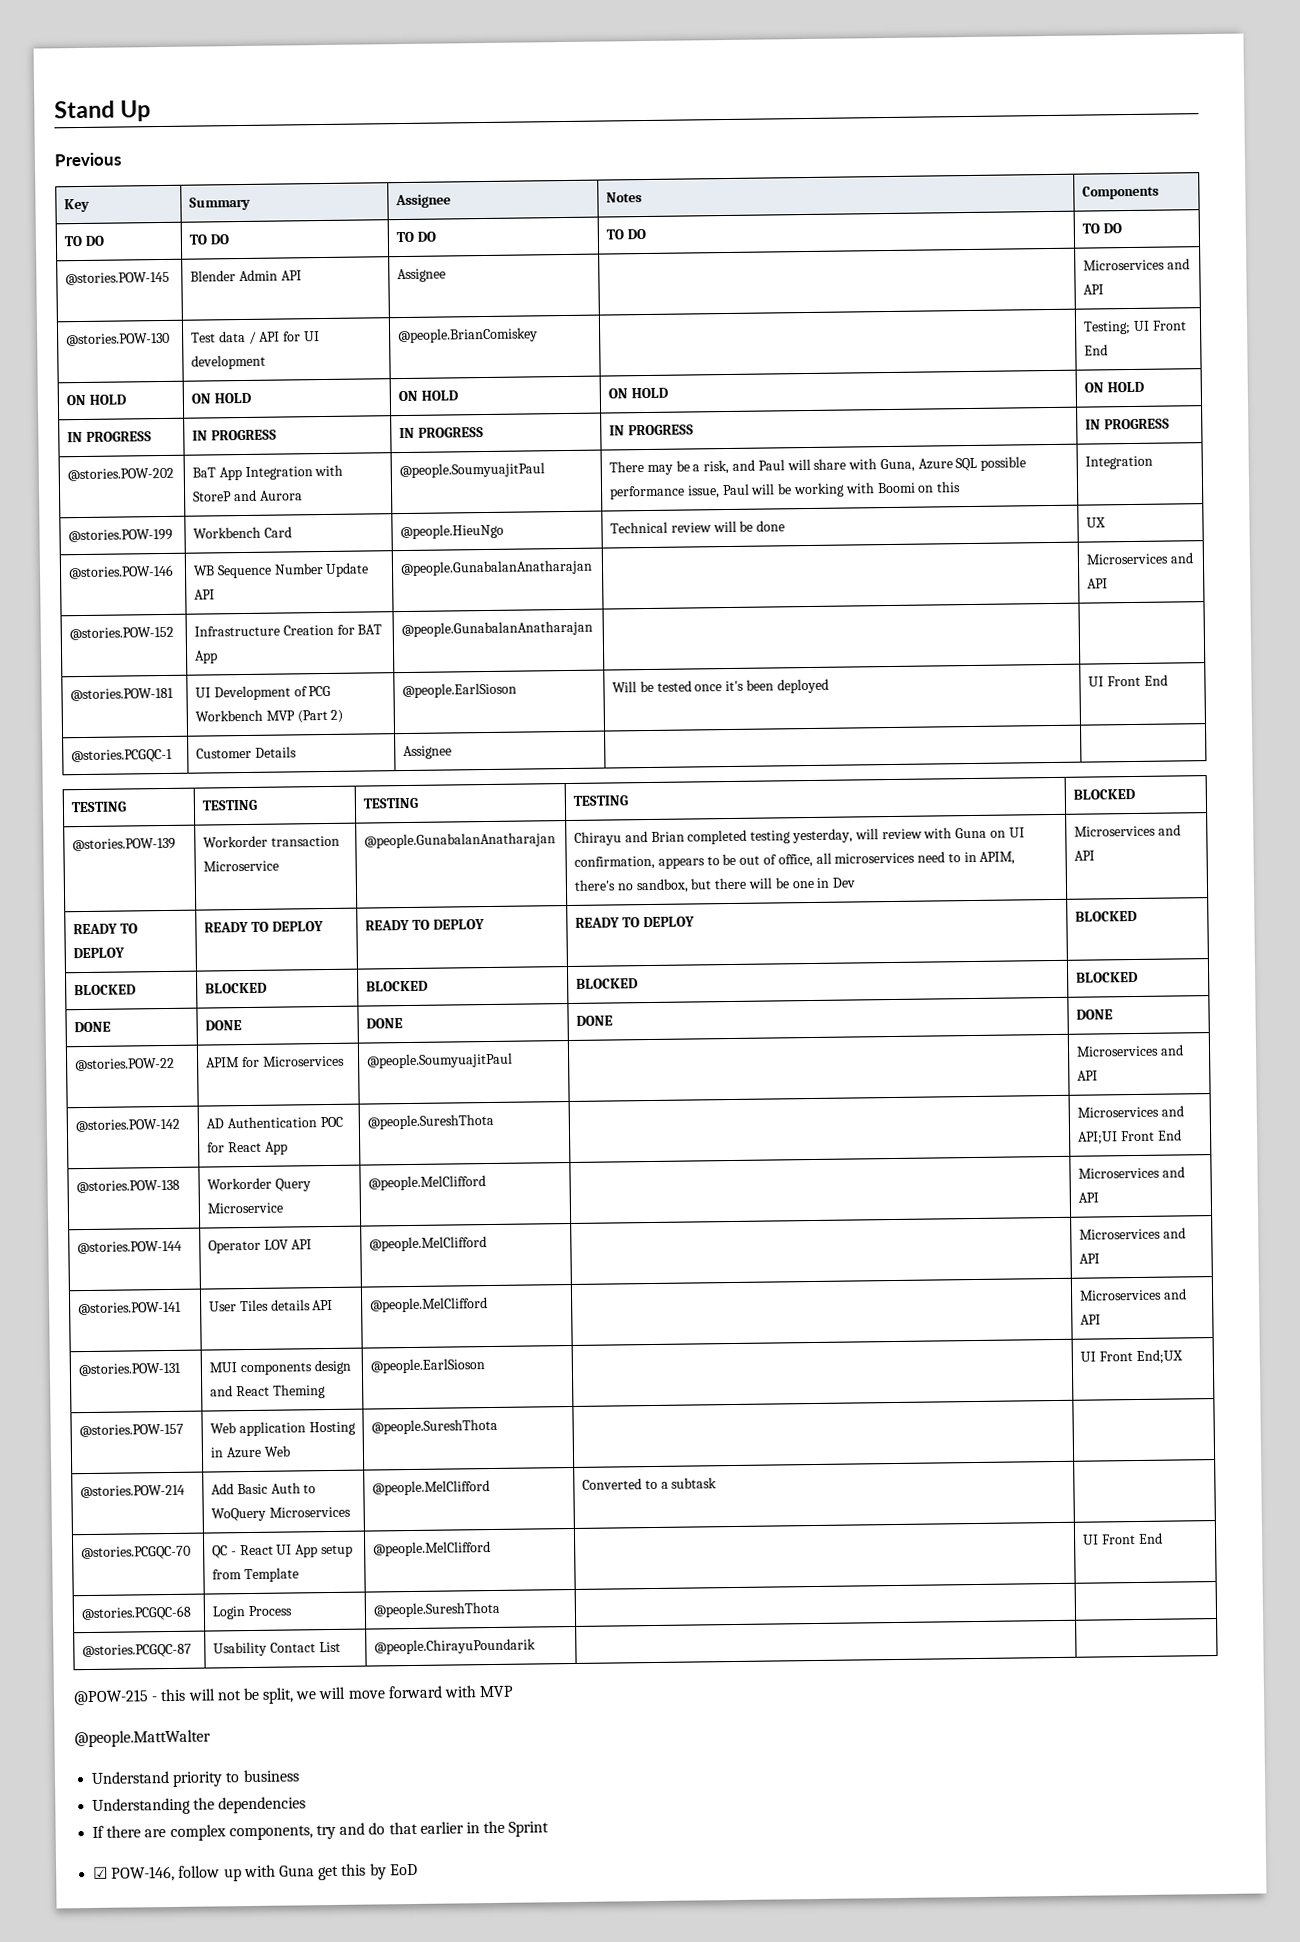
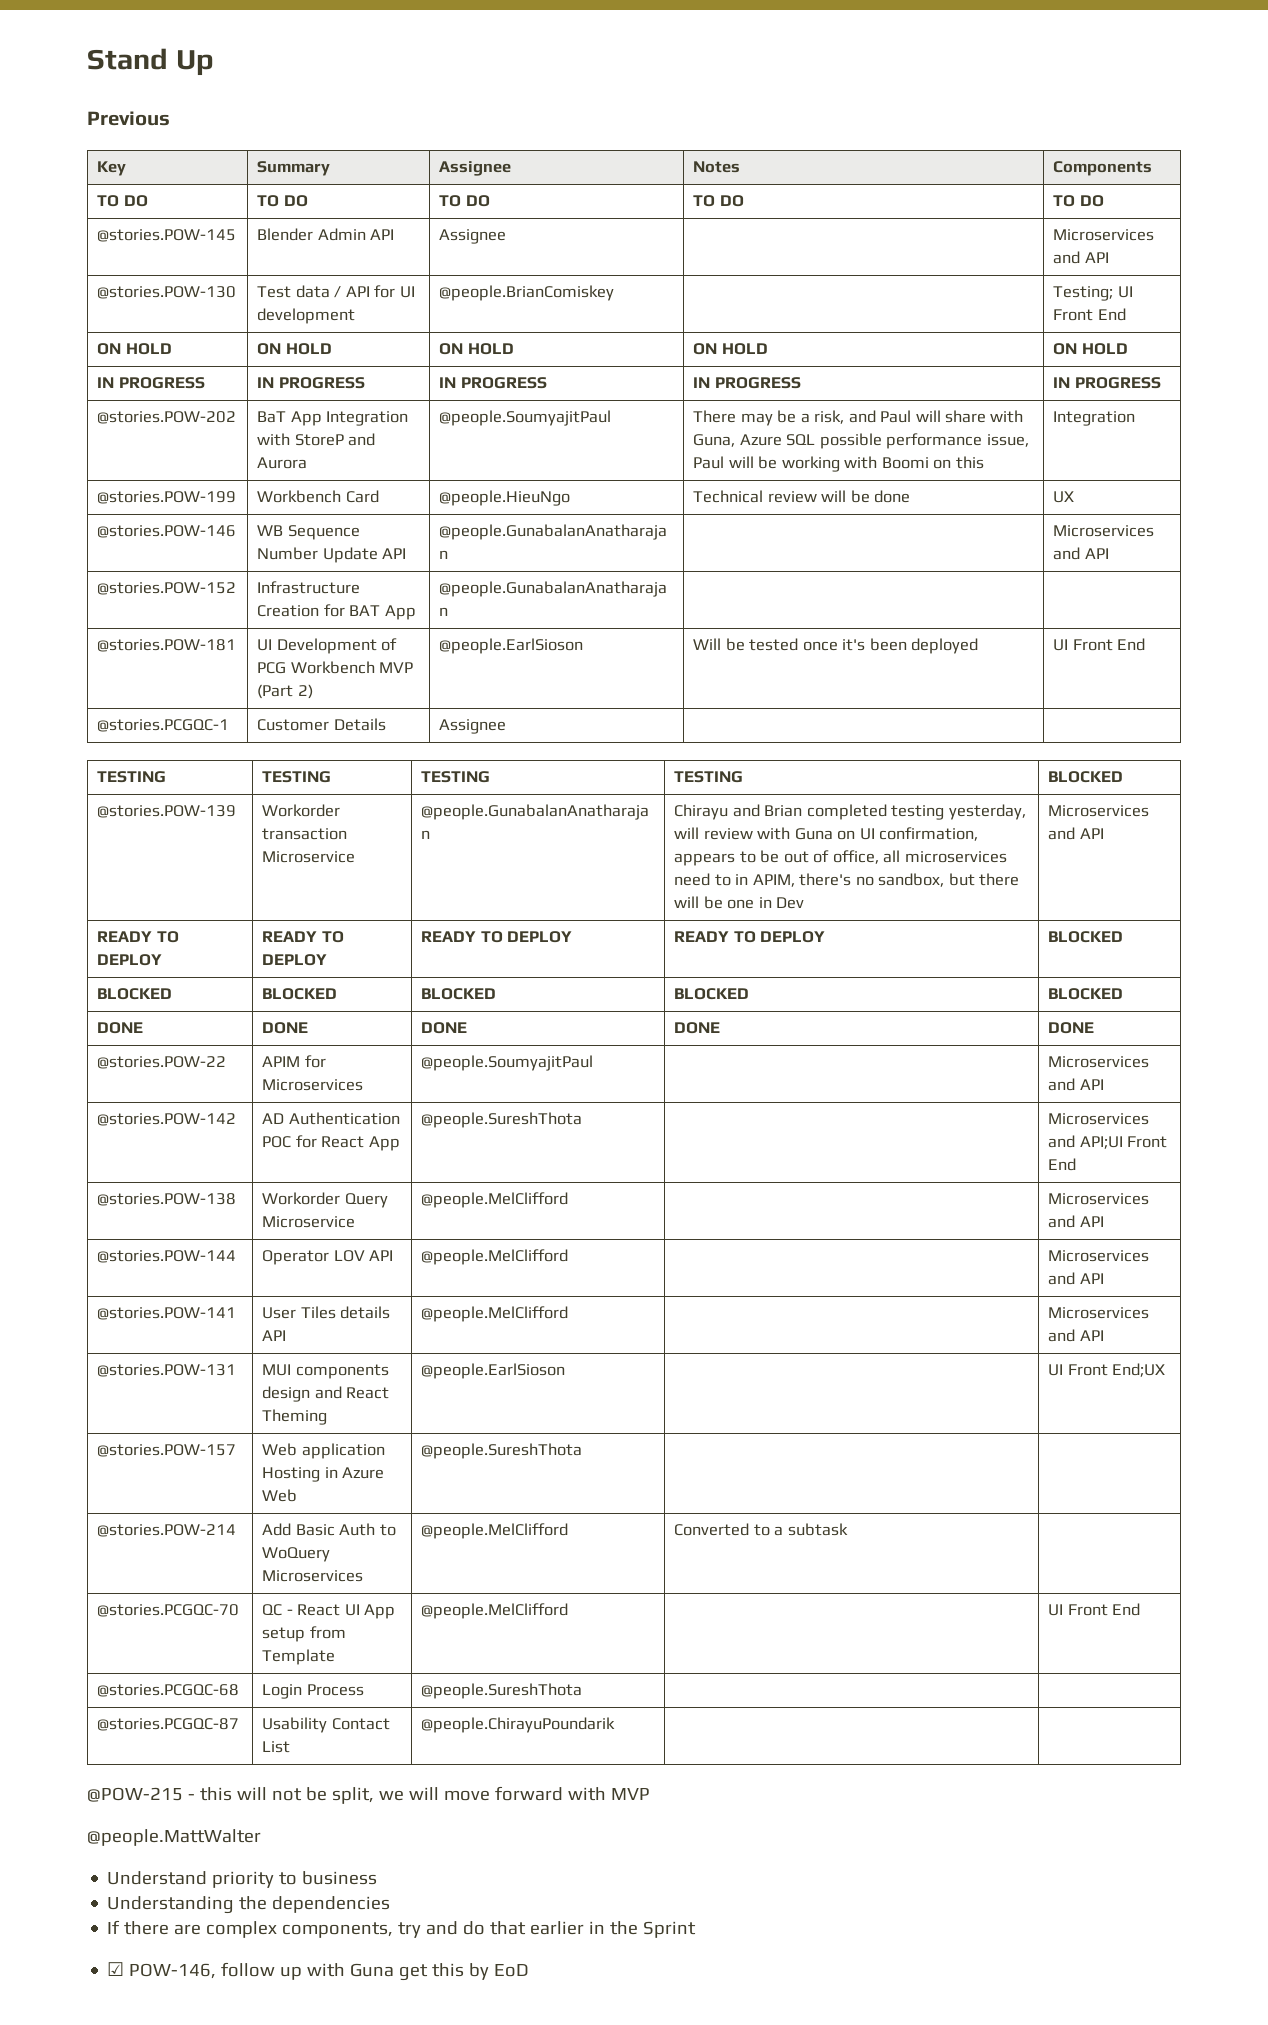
- @stories.POW-202 | BaT App Integration with StoreP and Aurora | @people.SoumyuajitPaul | There may be a risk, and Paul will share with Guna, Azure SQL possible performance issue, Paul will be working with Boomi on this | Integration
+ @stories.POW-202 | BaT App Integration with StoreP and Aurora | @people.SoumyajitPaul | There may be a risk, and Paul will share with Guna, Azure SQL possible performance issue, Paul will be working with Boomi on this | Integration
- @stories.POW-22 | APIM for Microservices | @people.SoumyuajitPaul | | Microservices and API
+ @stories.POW-22 | APIM for Microservices | @people.SoumyajitPaul | | Microservices and API

